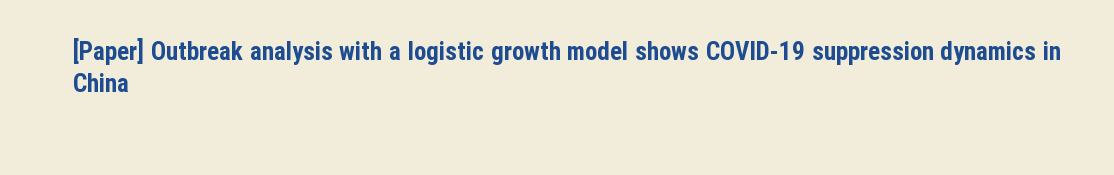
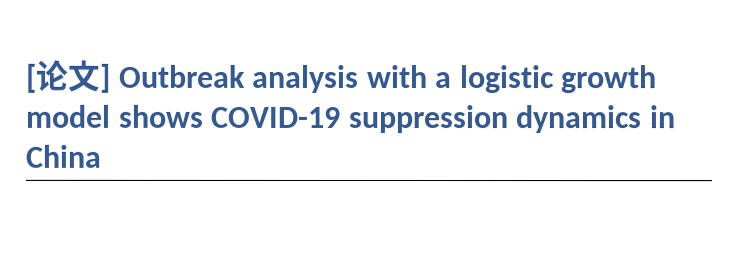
- [Paper] Outbreak analysis with a logistic growth model shows COVID-19 suppression dynamics in China
+ [论文] Outbreak analysis with a logistic growth model shows COVID-19 suppression dynamics in China

